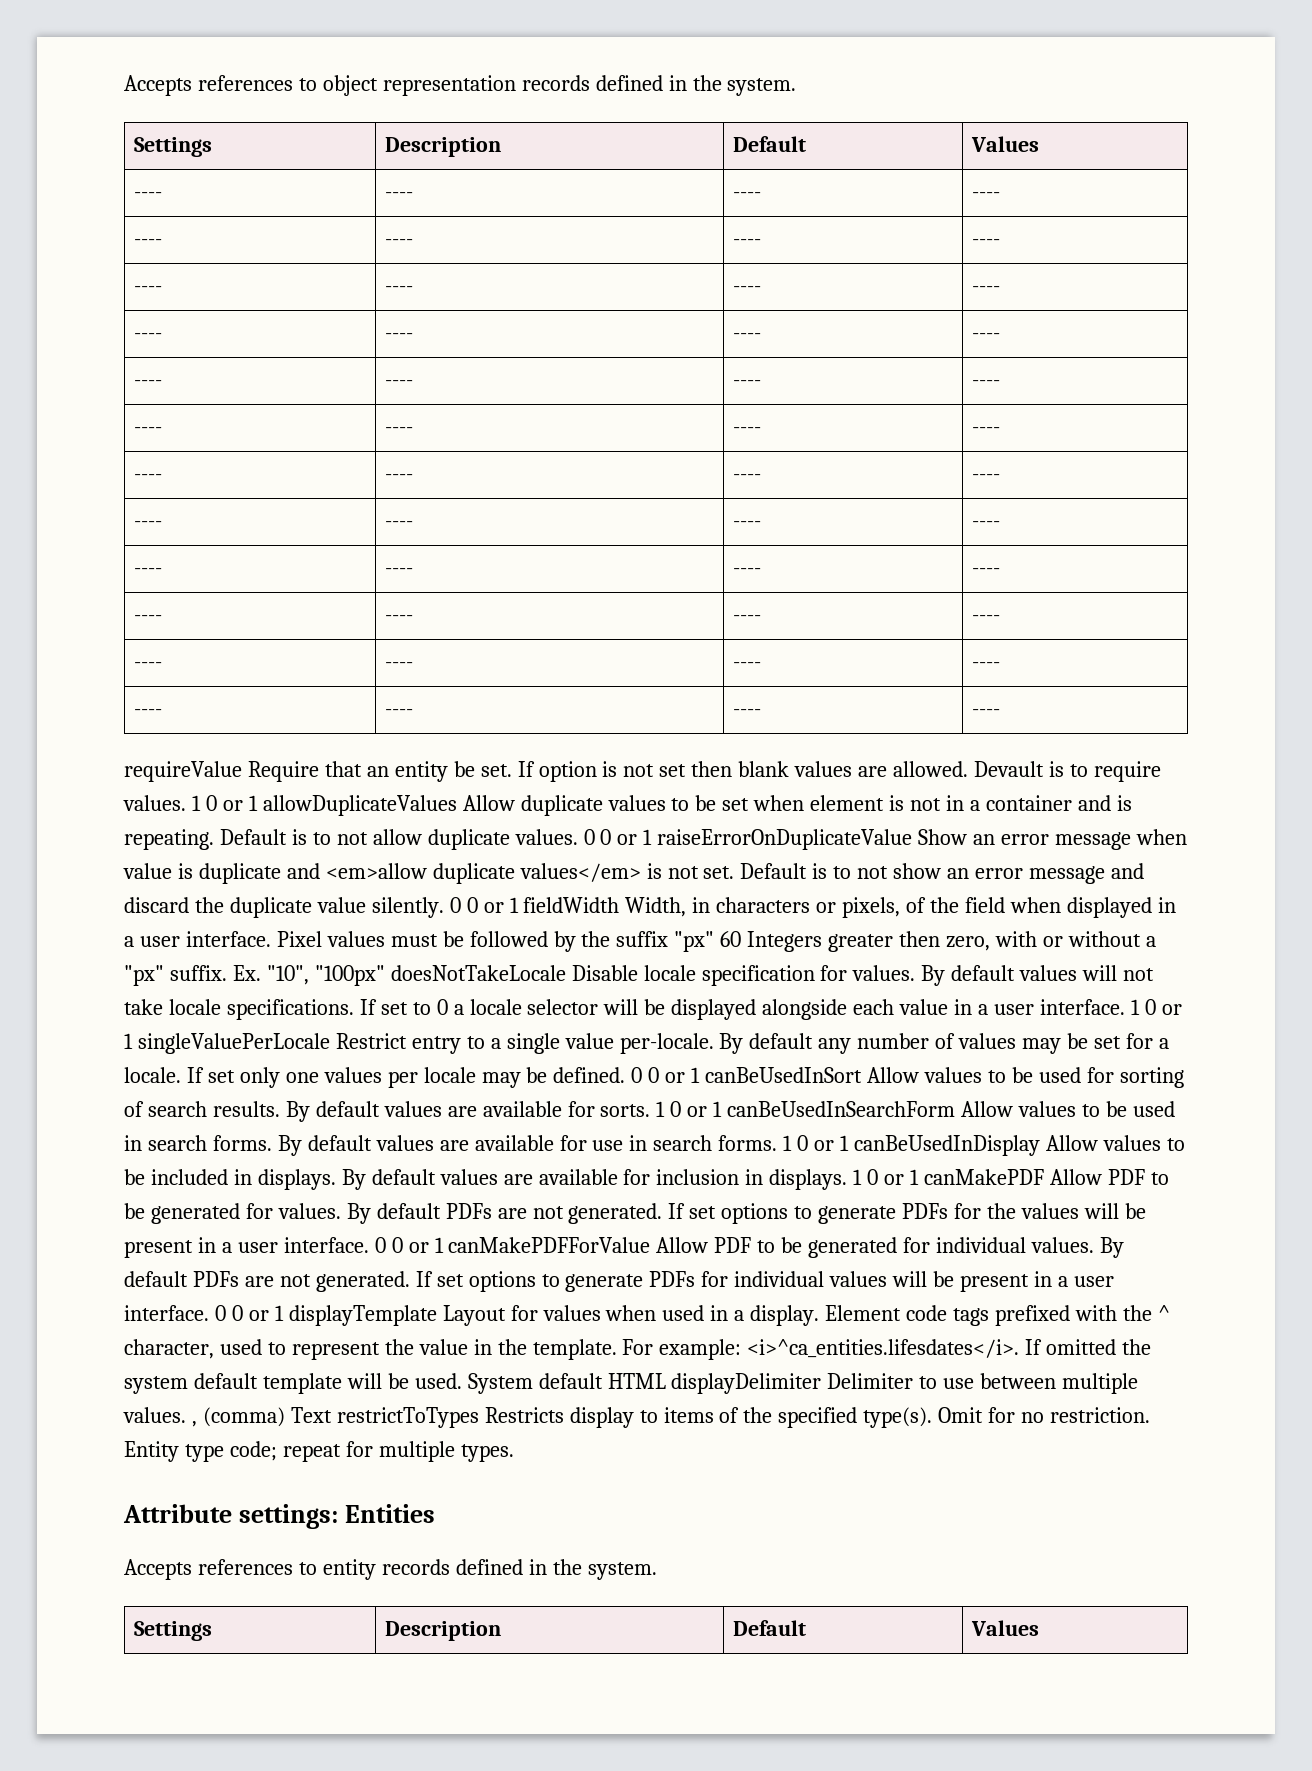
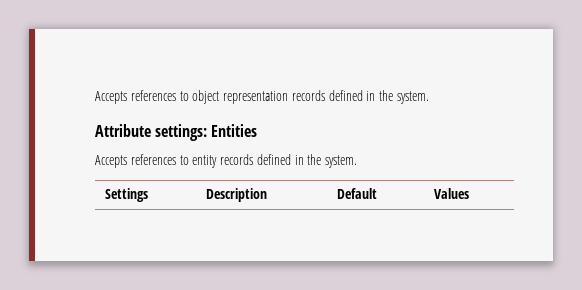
  Accepts references to object representation records defined in the system.
- Settings | Description | Default | Values
- ---- | ---- | ---- | ----
- ---- | ---- | ---- | ----
- ---- | ---- | ---- | ----
- ---- | ---- | ---- | ----
- ---- | ---- | ---- | ----
- ---- | ---- | ---- | ----
- ---- | ---- | ---- | ----
- ---- | ---- | ---- | ----
- ---- | ---- | ---- | ----
- ---- | ---- | ---- | ----
- ---- | ---- | ---- | ----
- ---- | ---- | ---- | ----
- requireValue Require that an entity be set. If option is not set then blank values are allowed. Devault is to require values. 1 0 or 1 allowDuplicateValues Allow duplicate values to be set when element is not in a container and is repeating. Default is to not allow duplicate values. 0 0 or 1 raiseErrorOnDuplicateValue Show an error message when value is duplicate and <em>allow duplicate values</em> is not set. Default is to not show an error message and discard the duplicate value silently. 0 0 or 1 fieldWidth Width, in characters or pixels, of the field when displayed in a user interface. Pixel values must be followed by the suffix "px" 60 Integers greater then zero, with or without a "px" suffix. Ex. "10", "100px" doesNotTakeLocale Disable locale specification for values. By default values will not take locale specifications. If set to 0 a locale selector will be displayed alongside each value in a user interface. 1 0 or 1 singleValuePerLocale Restrict entry to a single value per-locale. By default any number of values may be set for a locale. If set only one values per locale may be defined. 0 0 or 1 canBeUsedInSort Allow values to be used for sorting of search results. By default values are available for sorts. 1 0 or 1 canBeUsedInSearchForm Allow values to be used in search forms. By default values are available for use in search forms. 1 0 or 1 canBeUsedInDisplay Allow values to be included in displays. By default values are available for inclusion in displays. 1 0 or 1 canMakePDF Allow PDF to be generated for values. By default PDFs are not generated. If set options to generate PDFs for the values will be present in a user interface. 0 0 or 1 canMakePDFForValue Allow PDF to be generated for individual values. By default PDFs are not generated. If set options to generate PDFs for individual values will be present in a user interface. 0 0 or 1 displayTemplate Layout for values when used in a display. Element code tags prefixed with the ^ character, used to represent the value in the template. For example: <i>^ca_entities.lifesdates</i>. If omitted the system default template will be used. System default HTML displayDelimiter Delimiter to use between multiple values. , (comma) Text restrictToTypes Restricts display to items of the specified type(s). Omit for no restriction. Entity type code; repeat for multiple types.

